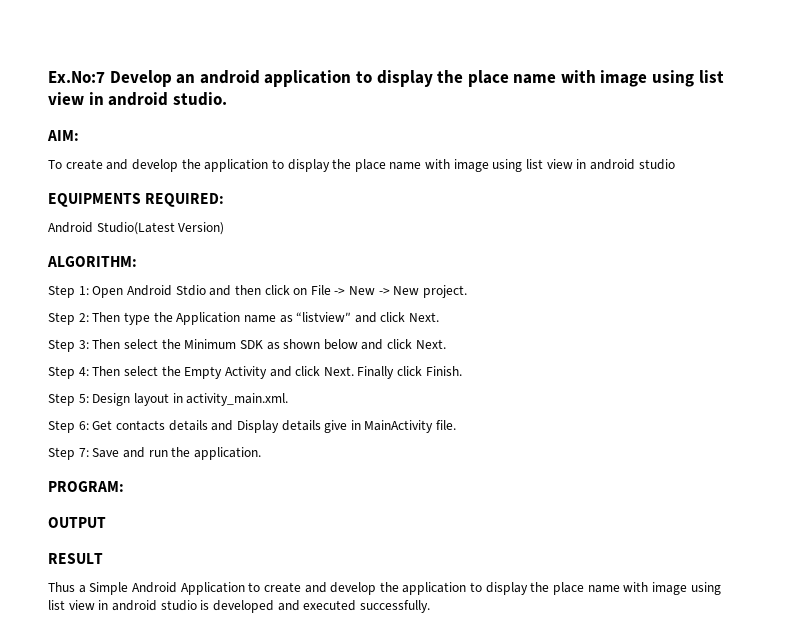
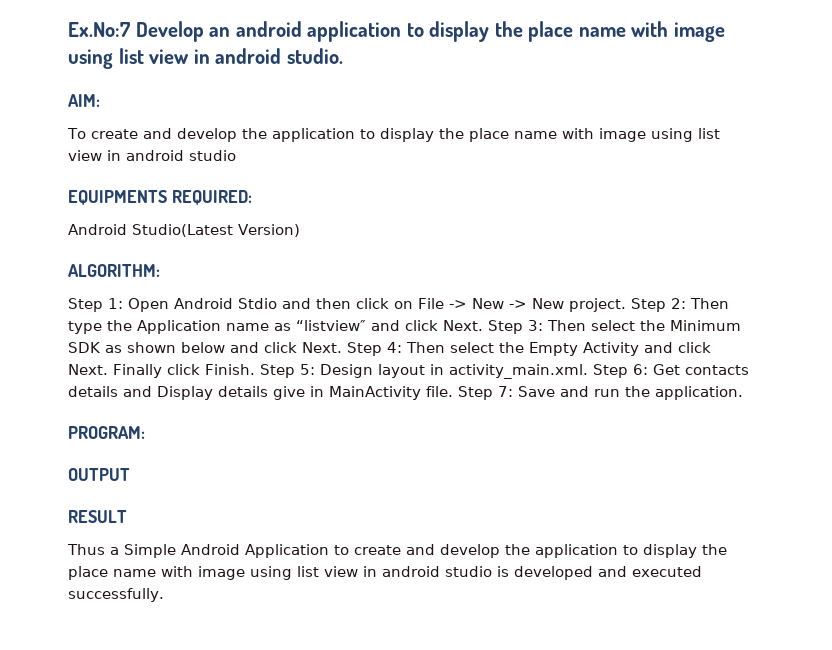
- Step 1: Open Android Stdio and then click on File -> New -> New project.
- Step 2: Then type the Application name as “listview″ and click Next.
- Step 3: Then select the Minimum SDK as shown below and click Next.
- Step 4: Then select the Empty Activity and click Next.
+ Step 1: Open Android Stdio and then click on File -> New -> New project. Step 2: Then type the Application name as “listview″ and click Next. Step 3: Then select the Minimum SDK as shown below and click Next. Step 4: Then select the Empty Activity and click Next.
- Finally click Finish.
- Step 5: Design layout in activity_main.xml.
- Step 6: Get contacts details and Display details give in MainActivity file.
- Step 7: Save and run the application.
+ Finally click Finish. Step 5: Design layout in activity_main.xml. Step 6: Get contacts details and Display details give in MainActivity file. Step 7: Save and run the application.

